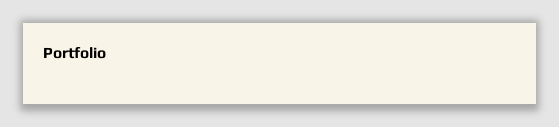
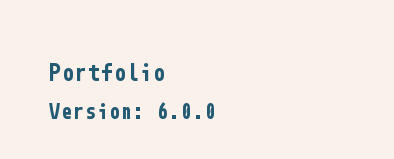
+ Version: 6.0.0

